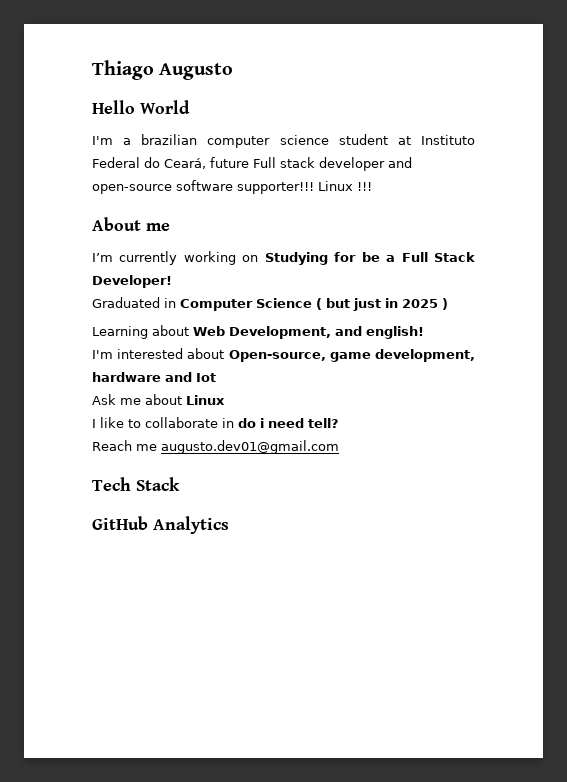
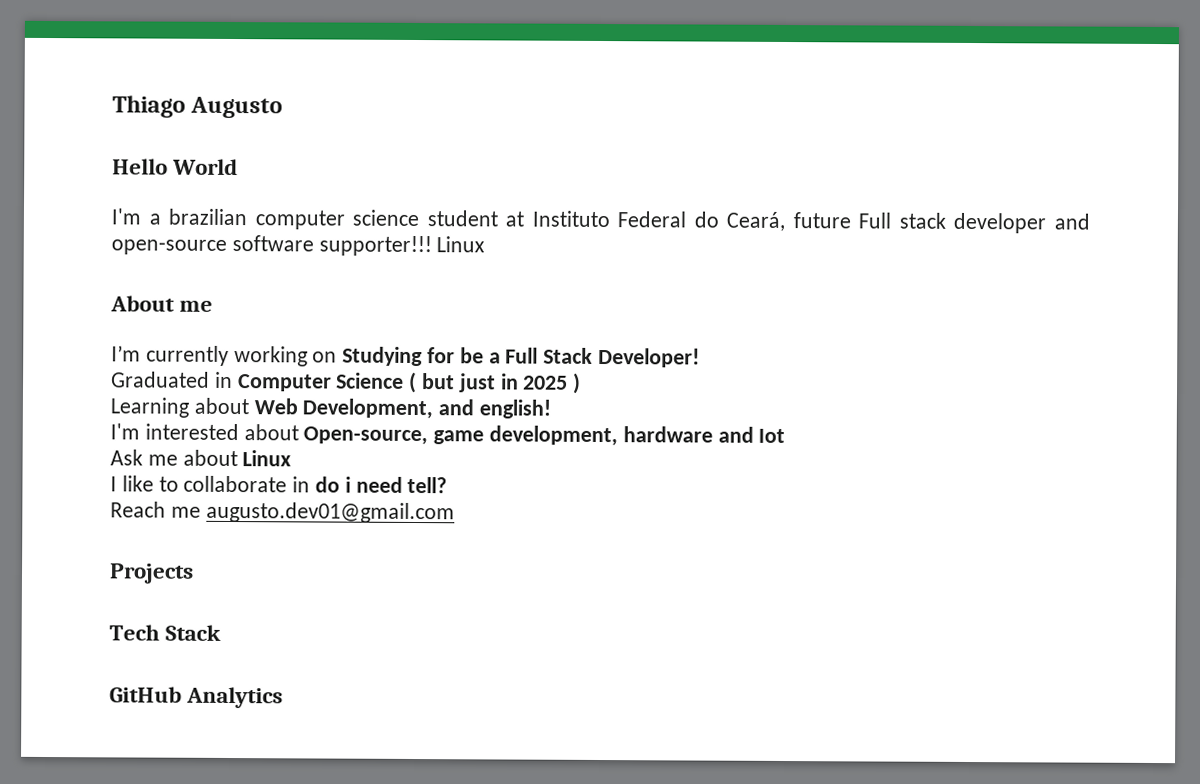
- I'm a brazilian computer science student at Instituto Federal do Ceará, future Full stack developer and open-source software supporter!!! Linux !!!
+ I'm a brazilian computer science student at Instituto Federal do Ceará, future Full stack developer and open-source software supporter!!! Linux
+ Projects

